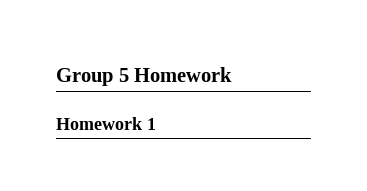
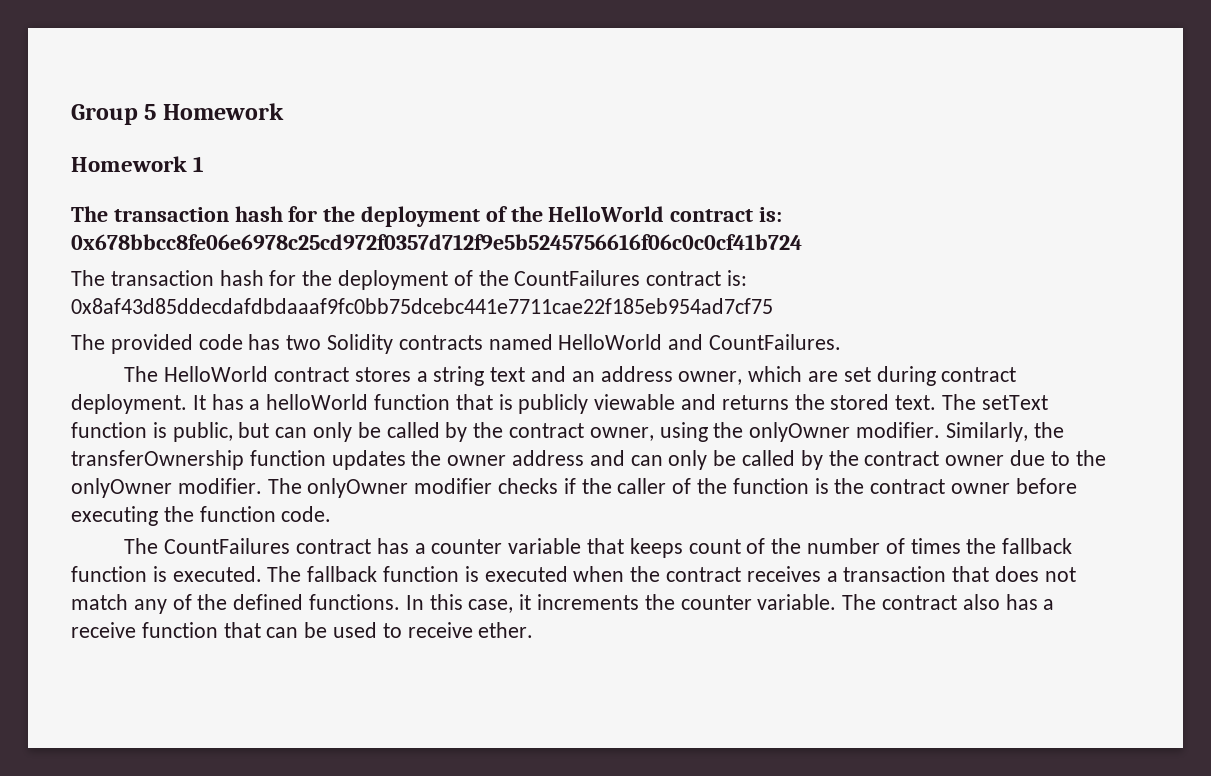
+ The transaction hash for the deployment of the HelloWorld contract is: 0x678bbcc8fe06e6978c25cd972f0357d712f9e5b5245756616f06c0c0cf41b724
+ The transaction hash for the deployment of the CountFailures contract is: 0x8af43d85ddecdafdbdaaaf9fc0bb75dcebc441e7711cae22f185eb954ad7cf75
+ The provided code has two Solidity contracts named HelloWorld and CountFailures.
+ The HelloWorld contract stores a string text and an address owner, which are set during contract deployment. It has a helloWorld function that is publicly viewable and returns the stored text. The setText function is public, but can only be called by the contract owner, using the onlyOwner modifier. Similarly, the transferOwnership function updates the owner address and can only be called by the contract owner due to the onlyOwner modifier. The onlyOwner modifier checks if the caller of the function is the contract owner before executing the function code.
+ The CountFailures contract has a counter variable that keeps count of the number of times the fallback function is executed. The fallback function is executed when the contract receives a transaction that does not match any of the defined functions. In this case, it increments the counter variable. The contract also has a receive function that can be used to receive ether.

